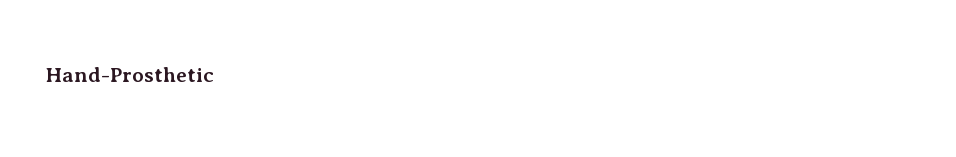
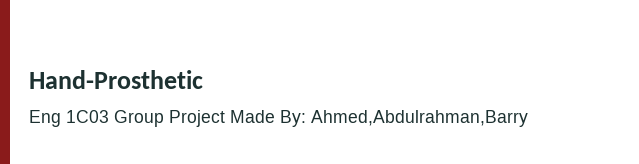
+ Eng 1C03 Group Project Made By: Ahmed,Abdulrahman,Barry

